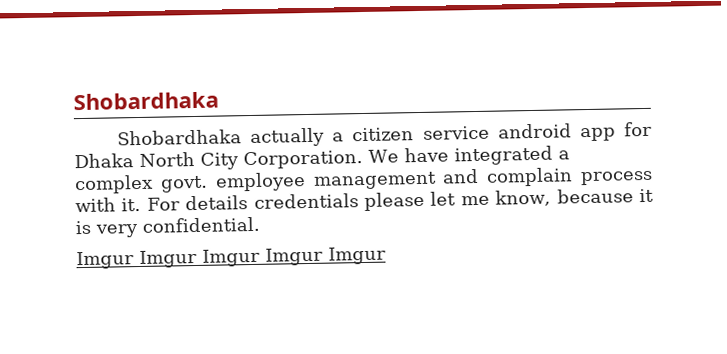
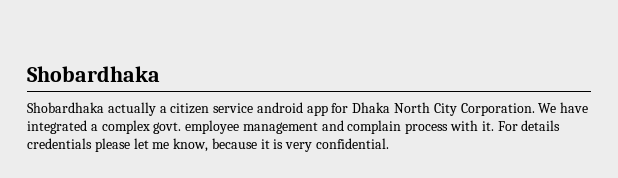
- Imgur Imgur Imgur Imgur Imgur

